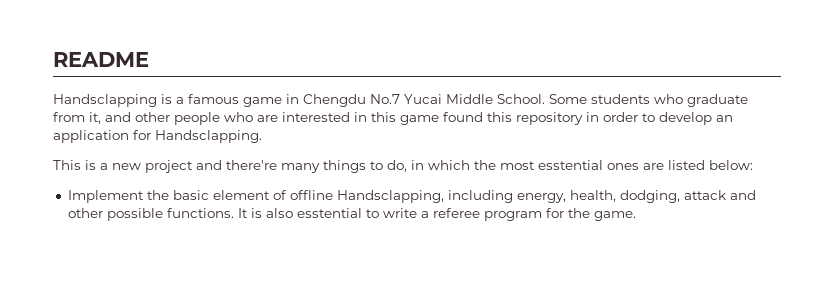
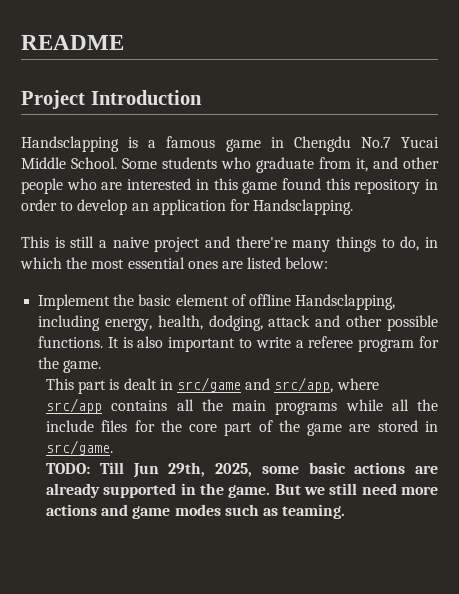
+ Project Introduction
- This is a new project and there're many things to do, in which the most esstential ones are listed below:
+ This is still a naive project and there're many things to do, in which the most essential ones are listed below:
- It is also esstential to write a referee program for the game.
+ It is also important to write a referee program for the game.
+ This part is dealt in src/game and src/app, where src/app contains all the main programs while all the include files for the core part of the game are stored in src/game.
+ TODO: Till Jun 29th, 2025, some basic actions are already supported in the game. But we still need more actions and game modes such as teaming.

